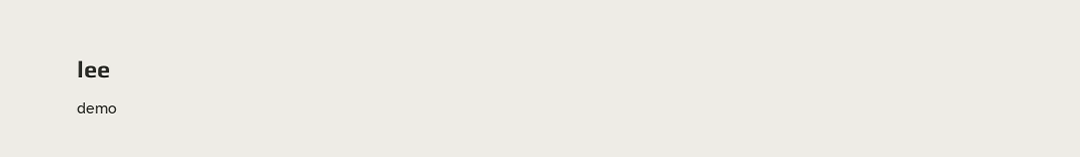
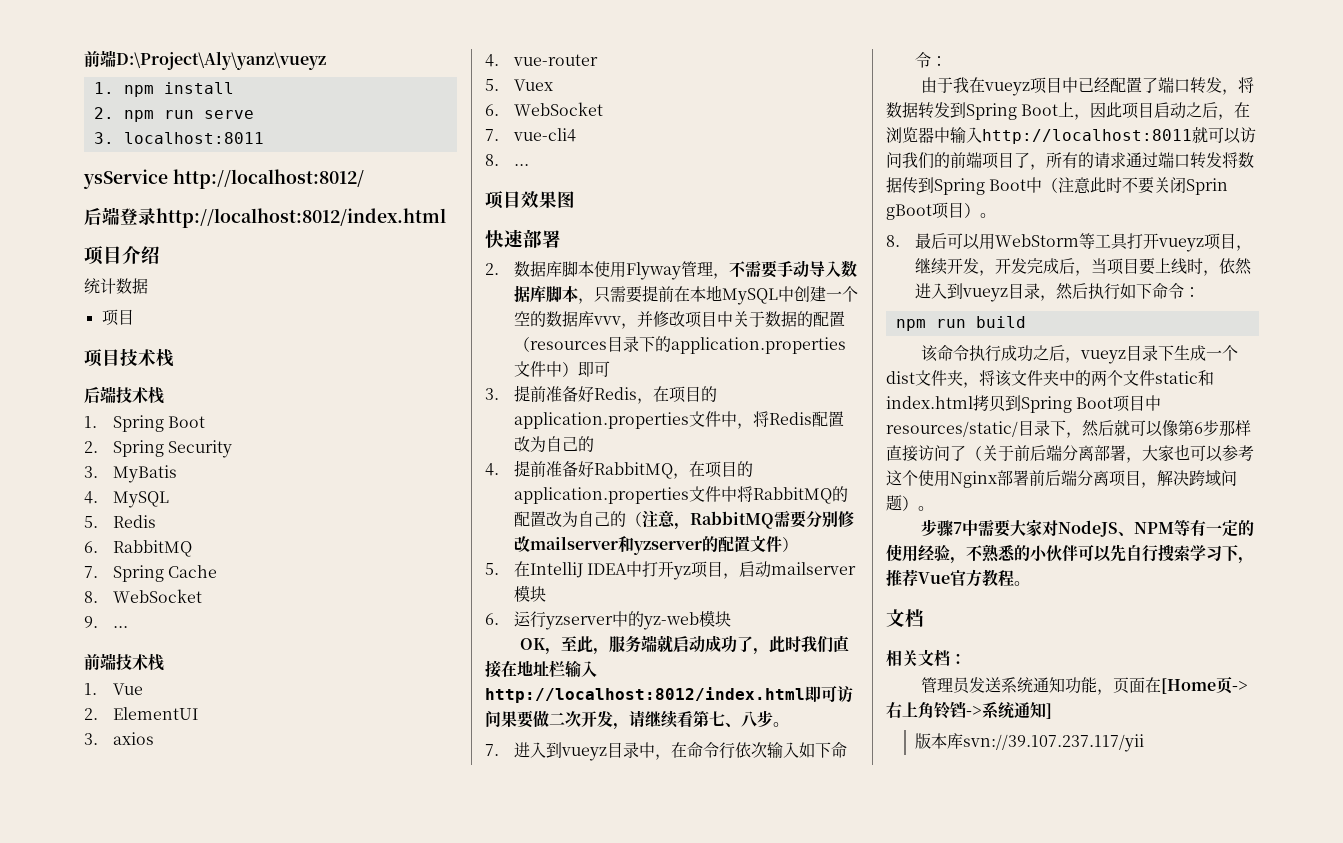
- lee
- demo
+ 前端D:\Project\Aly\yanz\vueyz
+ 1. npm install
+ 2. npm run serve
+ 3. localhost:8011
+ ysService http://localhost:8012/
+ 后端登录http://localhost:8012/index.html
+ 项目介绍
+ 统计数据
+ 项目
+ 项目技术栈
+ 后端技术栈
+ 1. Spring Boot
+ 2. Spring Security
+ 3. MyBatis
+ 4. MySQL
+ 5. Redis
+ 6. RabbitMQ
+ 7. Spring Cache
+ 8. WebSocket
+ 9. ...
+ 前端技术栈
+ 1. Vue
+ 2. ElementUI
+ 3. axios
+ 4. vue-router
+ 5. Vuex
+ 6. WebSocket
+ 7. vue-cli4
+ 8. ...
+ 项目效果图
+ 快速部署
+ 2.数据库脚本使用Flyway管理，不需要手动导入数据库脚本，只需要提前在本地MySQL中创建一个空的数据库vvv，并修改项目中关于数据的配置（resources目录下的application.properties文件中）即可
+ 3.提前准备好Redis，在项目的application.properties文件中，将Redis配置改为自己的
+ 4.提前准备好RabbitMQ，在项目的application.properties文件中将RabbitMQ的配置改为自己的（注意，RabbitMQ需要分别修改mailserver和yzserver的配置文件）
+ 5.在IntelliJ IDEA中打开yz项目，启动mailserver模块
+ 6.运行yzserver中的yz-web模块
+ OK，至此，服务端就启动成功了，此时我们直接在地址栏输入http://localhost:8012/index.html即可访问果要做二次开发，请继续看第七、八步。
+ 7.进入到vueyz目录中，在命令行依次输入如下命令：
+ 由于我在vueyz项目中已经配置了端口转发，将数据转发到Spring Boot上，因此项目启动之后，在浏览器中输入http://localhost:8011就可以访问我们的前端项目了，所有的请求通过端口转发将数据传到Spring Boot中（注意此时不要关闭Sprin gBoot项目）。
+ 8.最后可以用WebStorm等工具打开vueyz项目，继续开发，开发完成后，当项目要上线时，依然进入到vueyz目录，然后执行如下命令：
+ npm run build
+ 该命令执行成功之后，vueyz目录下生成一个dist文件夹，将该文件夹中的两个文件static和index.html拷贝到Spring Boot项目中resources/static/目录下，然后就可以像第6步那样直接访问了（关于前后端分离部署，大家也可以参考这个使用Nginx部署前后端分离项目，解决跨域问题）。
+ 步骤7中需要大家对NodeJS、NPM等有一定的使用经验，不熟悉的小伙伴可以先自行搜索学习下，推荐Vue官方教程。
+ 文档
+ 相关文档：
+ 管理员发送系统通知功能，页面在[Home页->右上角铃铛->系统通知]
+ 版本库svn://39.107.237.117/yii

